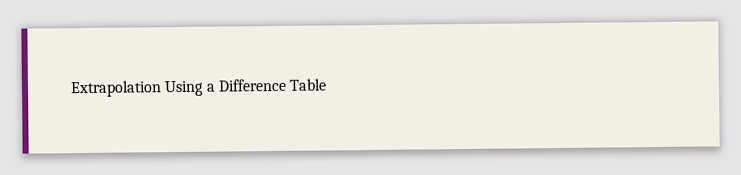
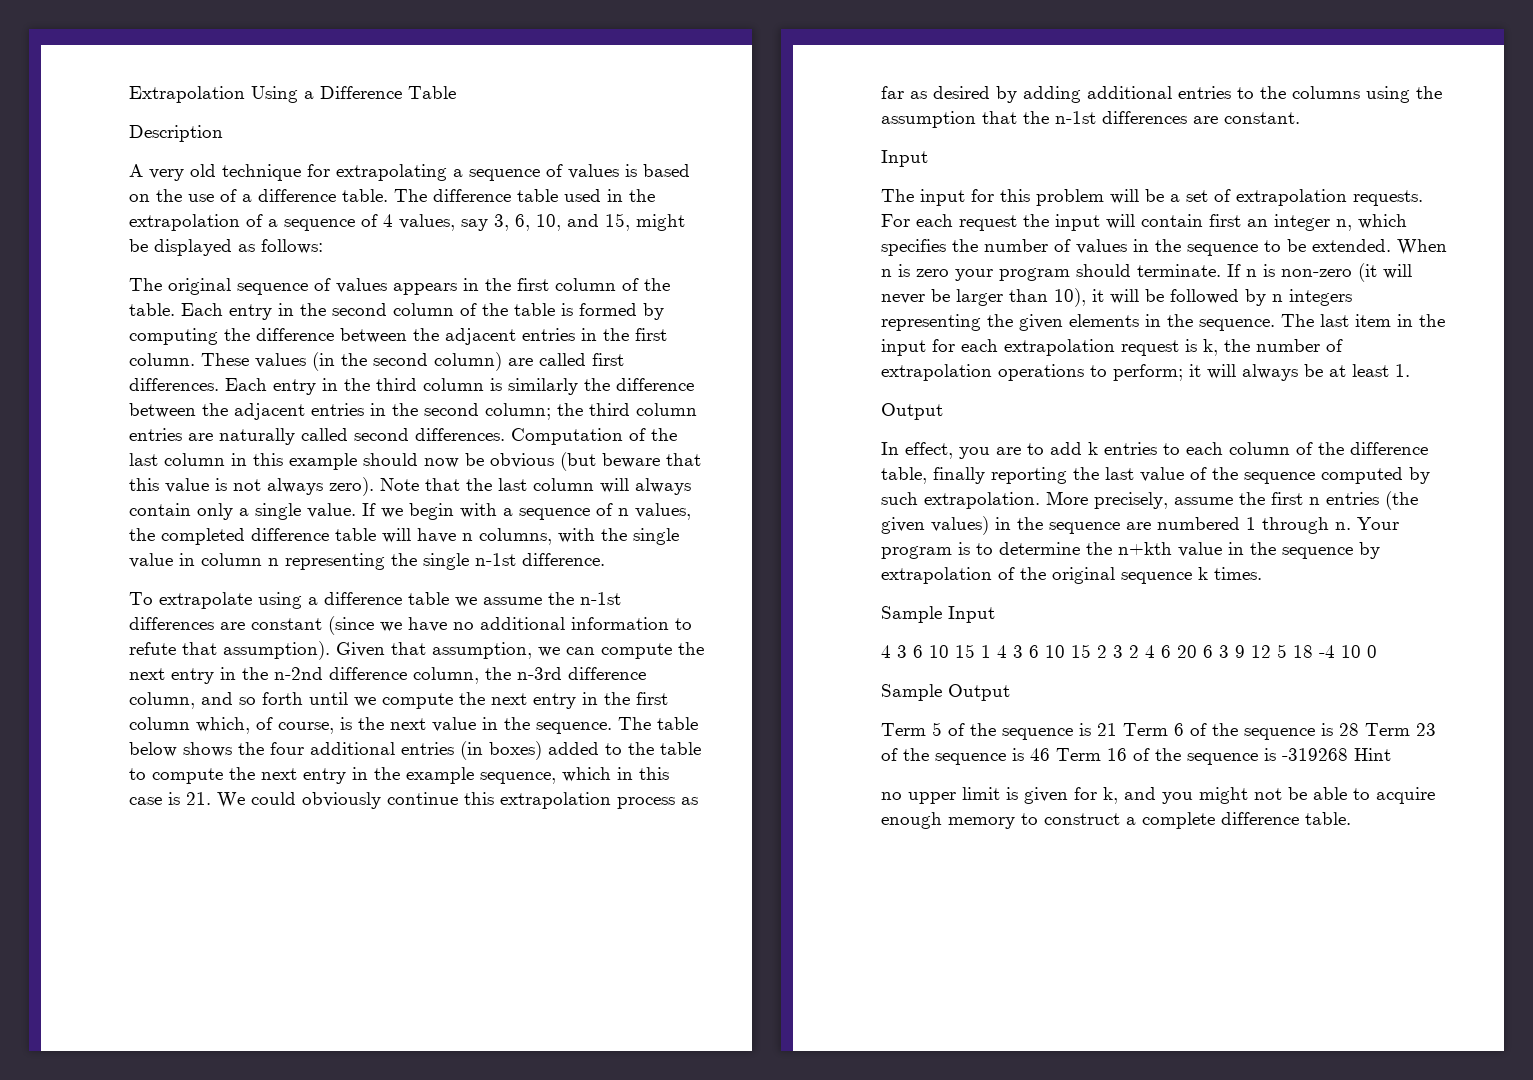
+ Description
+ A very old technique for extrapolating a sequence of values is based on the use of a difference table. The difference table used in the extrapolation of a sequence of 4 values, say 3, 6, 10, and 15, might be displayed as follows:
+ The original sequence of values appears in the first column of the table. Each entry in the second column of the table is formed by computing the difference between the adjacent entries in the first column. These values (in the second column) are called first differences. Each entry in the third column is similarly the difference between the adjacent entries in the second column; the third column entries are naturally called second differences. Computation of the last column in this example should now be obvious (but beware that this value is not always zero). Note that the last column will always contain only a single value. If we begin with a sequence of n values, the completed difference table will have n columns, with the single value in column n representing the single n-1st difference.
+ To extrapolate using a difference table we assume the n-1st differences are constant (since we have no additional information to refute that assumption). Given that assumption, we can compute the next entry in the n-2nd difference column, the n-3rd difference column, and so forth until we compute the next entry in the first column which, of course, is the next value in the sequence. The table below shows the four additional entries (in boxes) added to the table to compute the next entry in the example sequence, which in this case is 21. We could obviously continue this extrapolation process as far as desired by adding additional entries to the columns using the assumption that the n-1st differences are constant.
+ Input
+ The input for this problem will be a set of extrapolation requests. For each request the input will contain first an integer n, which specifies the number of values in the sequence to be extended. When n is zero your program should terminate. If n is non-zero (it will never be larger than 10), it will be followed by n integers representing the given elements in the sequence. The last item in the input for each extrapolation request is k, the number of extrapolation operations to perform; it will always be at least 1.
+ Output
+ In effect, you are to add k entries to each column of the difference table, finally reporting the last value of the sequence computed by such extrapolation. More precisely, assume the first n entries (the given values) in the sequence are numbered 1 through n. Your program is to determine the n+kth value in the sequence by extrapolation of the original sequence k times.
+ Sample Input
+ 4 3 6 10 15 1 4 3 6 10 15 2 3 2 4 6 20 6 3 9 12 5 18 -4 10 0
+ Sample Output
+ Term 5 of the sequence is 21 Term 6 of the sequence is 28 Term 23 of the sequence is 46 Term 16 of the sequence is -319268 Hint
+ no upper limit is given for k, and you might not be able to acquire enough memory to construct a complete difference table.

